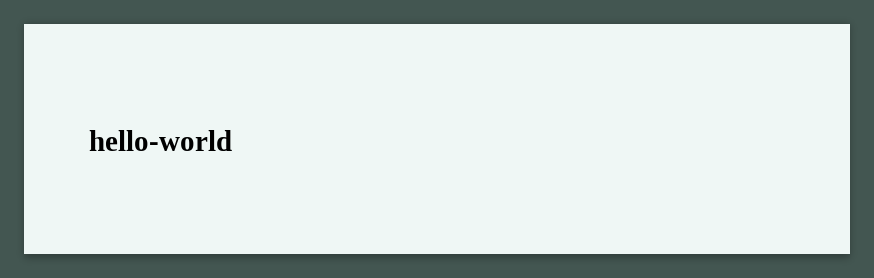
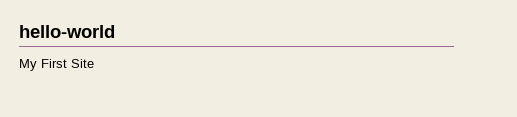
+ My First Site

